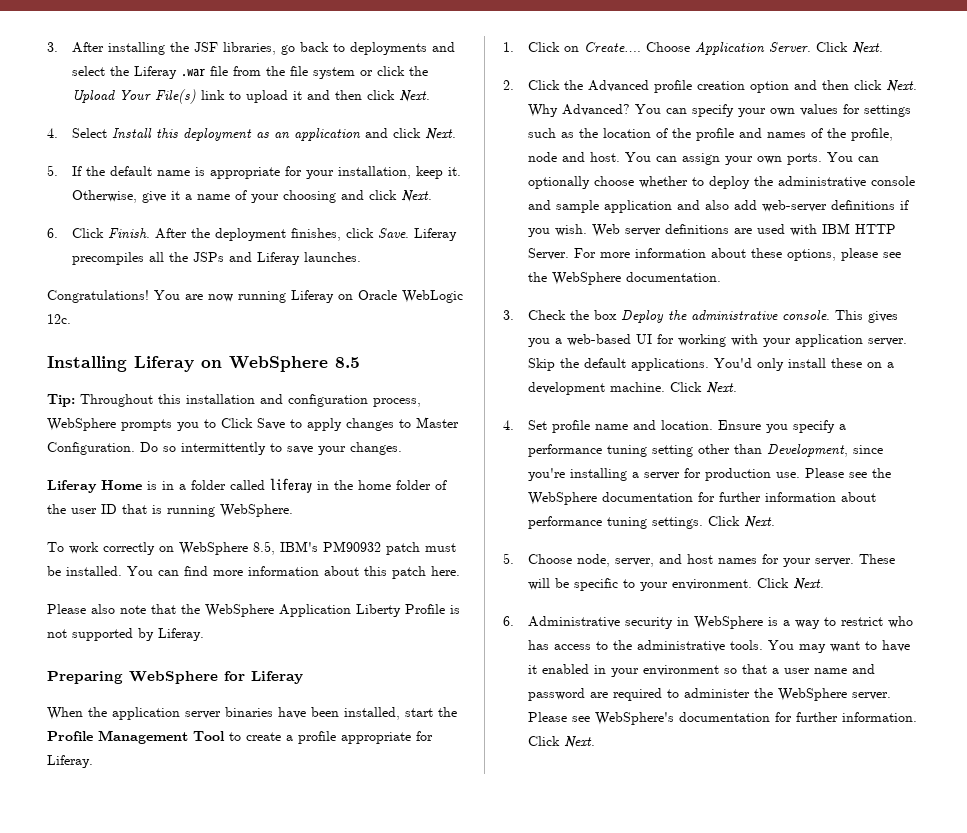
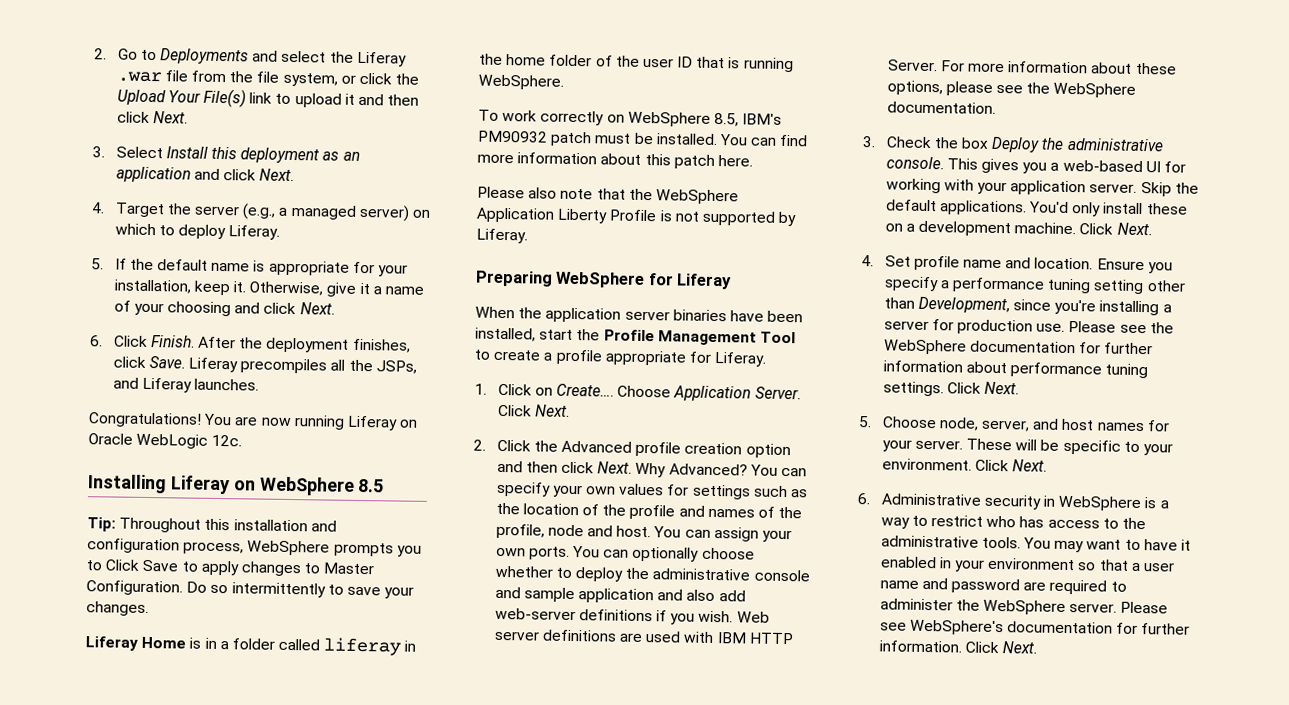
- 3. After installing the JSF libraries, go back to deployments and select the Liferay .war file from the file system or click the Upload Your File(s) link to upload it and then click Next.
+ 2. Go to Deployments and select the Liferay .war file from the file system, or click the Upload Your File(s) link to upload it and then click Next.
- 4. Select Install this deployment as an application and click Next.
+ 3. Select Install this deployment as an application and click Next.
+ 4. Target the server (e.g., a managed server) on which to deploy Liferay.
- Liferay precompiles all the JSPs and Liferay launches.
+ Liferay precompiles all the JSPs, and Liferay launches.

